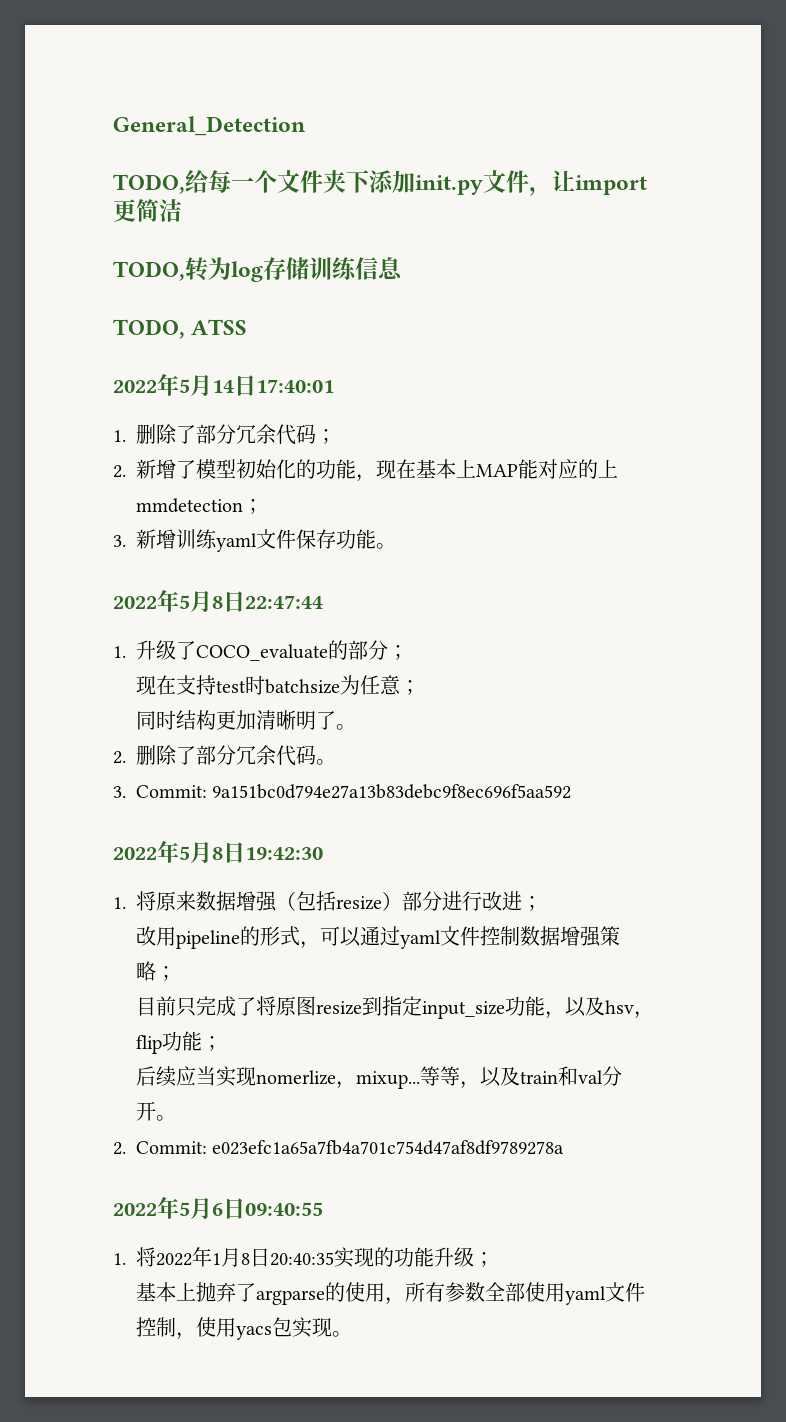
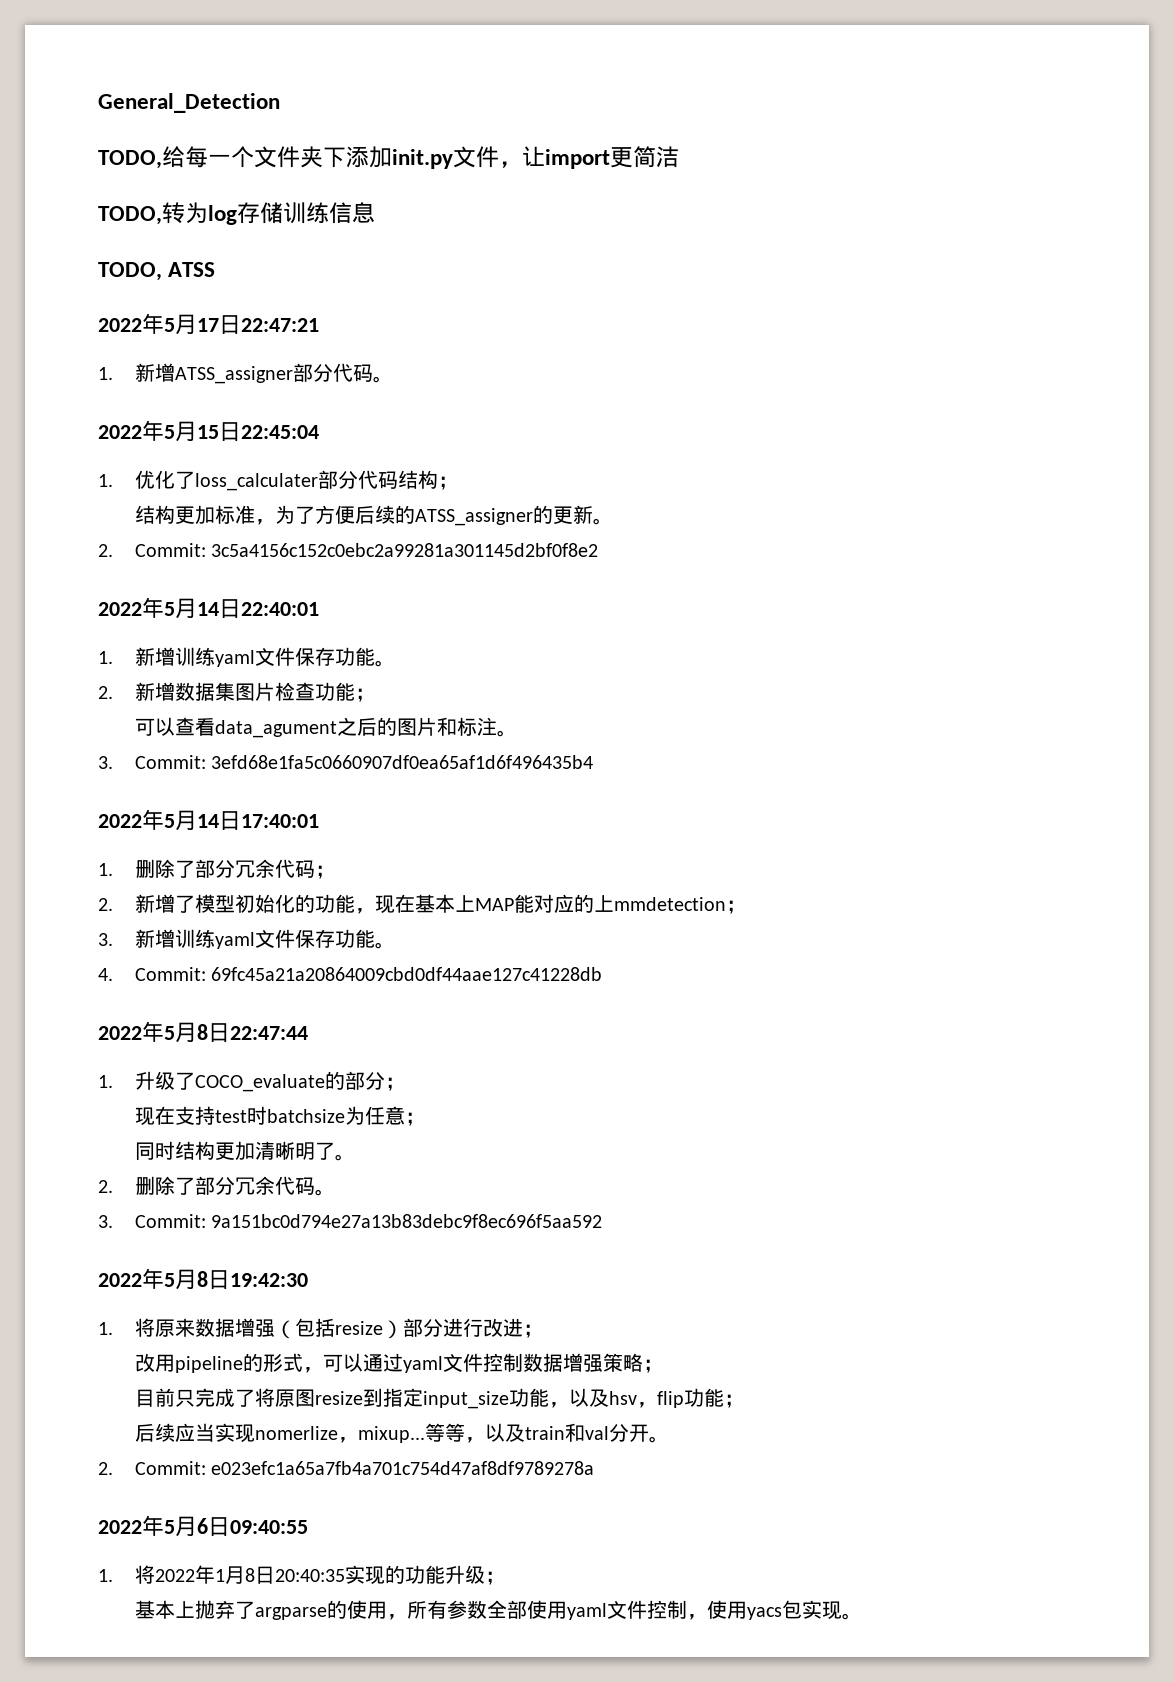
+ 2022年5月17日22:47:21
+ 1.新增ATSS_assigner部分代码。
+ 2022年5月15日22:45:04
+ 1.优化了loss_calculater部分代码结构；
+ 结构更加标准，为了方便后续的ATSS_assigner的更新。
+ 2. Commit: 3c5a4156c152c0ebc2a99281a301145d2bf0f8e2
+ 2022年5月14日22:40:01
+ 1.新增训练yaml文件保存功能。
+ 2.新增数据集图片检查功能；
+ 可以查看data_agument之后的图片和标注。
+ 3. Commit: 3efd68e1fa5c0660907df0ea65af1d6f496435b4
+ 4. Commit: 69fc45a21a20864009cbd0df44aae127c41228db

